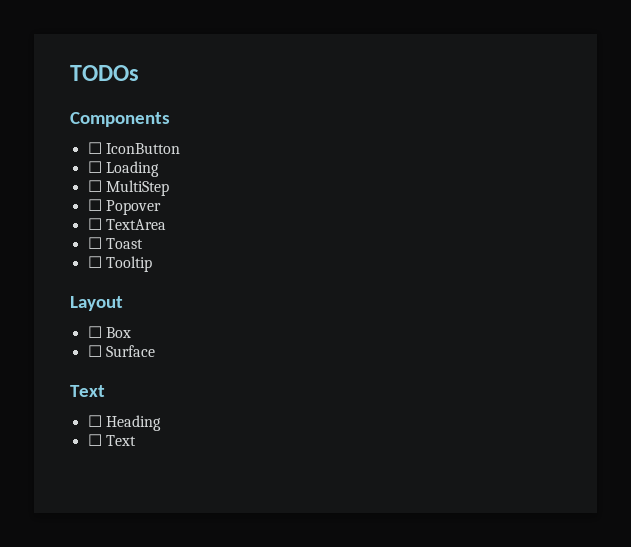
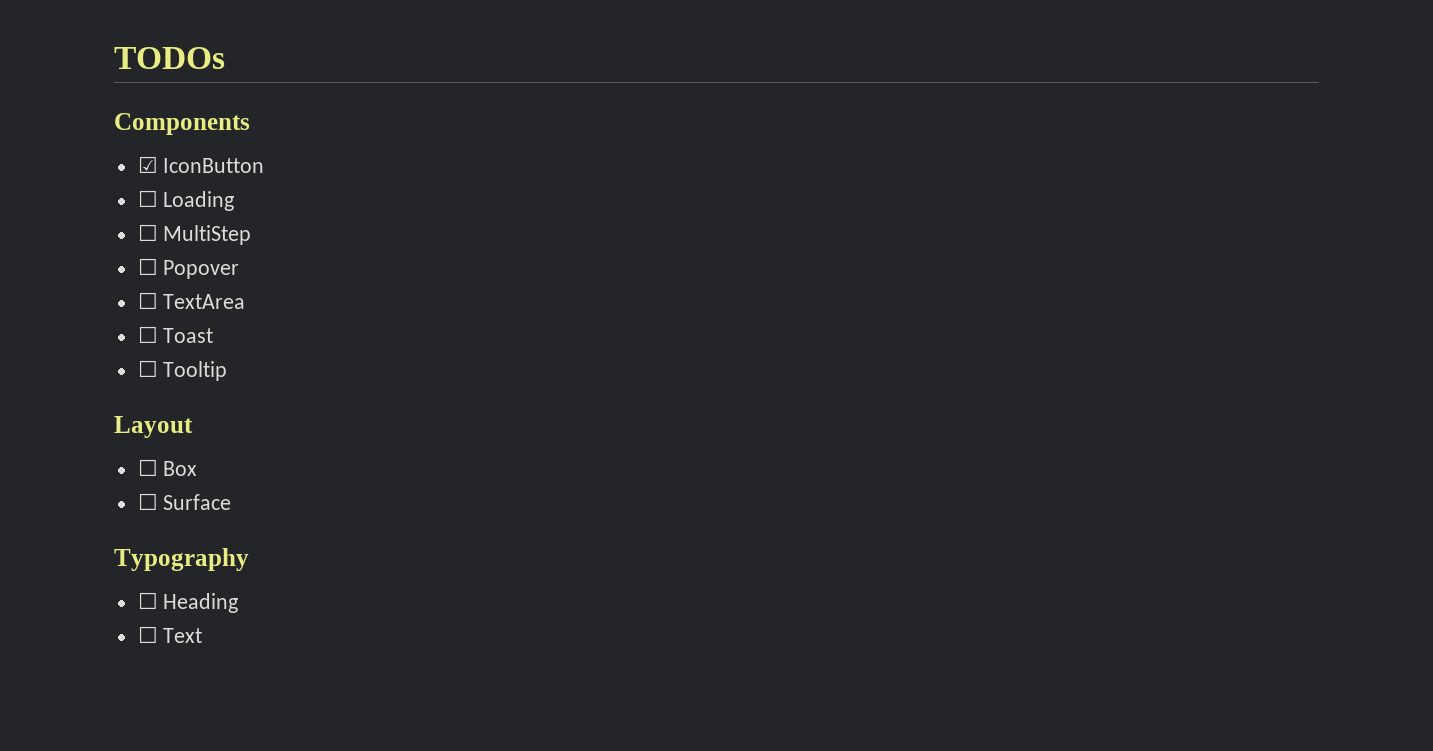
- ☐ IconButton
+ ☑ IconButton
  ☐ Surface
- Text
+ Typography

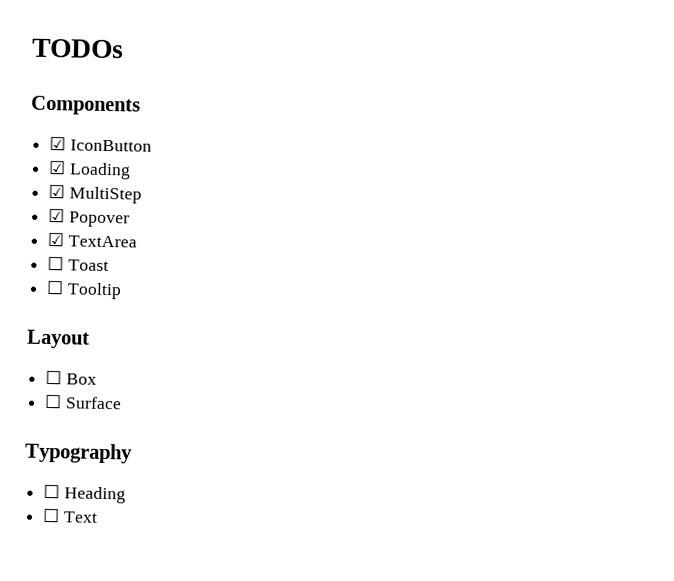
- ☐ Loading
+ ☑ Loading
- ☐ MultiStep
+ ☑ MultiStep
- ☐ Popover
+ ☑ Popover
- ☐ TextArea
+ ☑ TextArea

